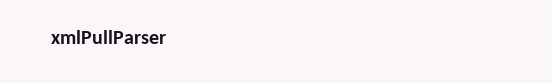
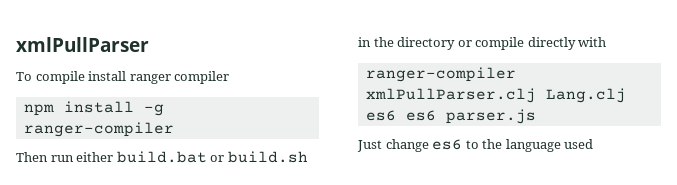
+ To compile install ranger compiler
+ npm install -g ranger-compiler
+ Then run either build.bat or build.sh in the directory or compile directly with
+ ranger-compiler xmlPullParser.clj Lang.clj es6 es6 parser.js
+ Just change es6 to the language used

